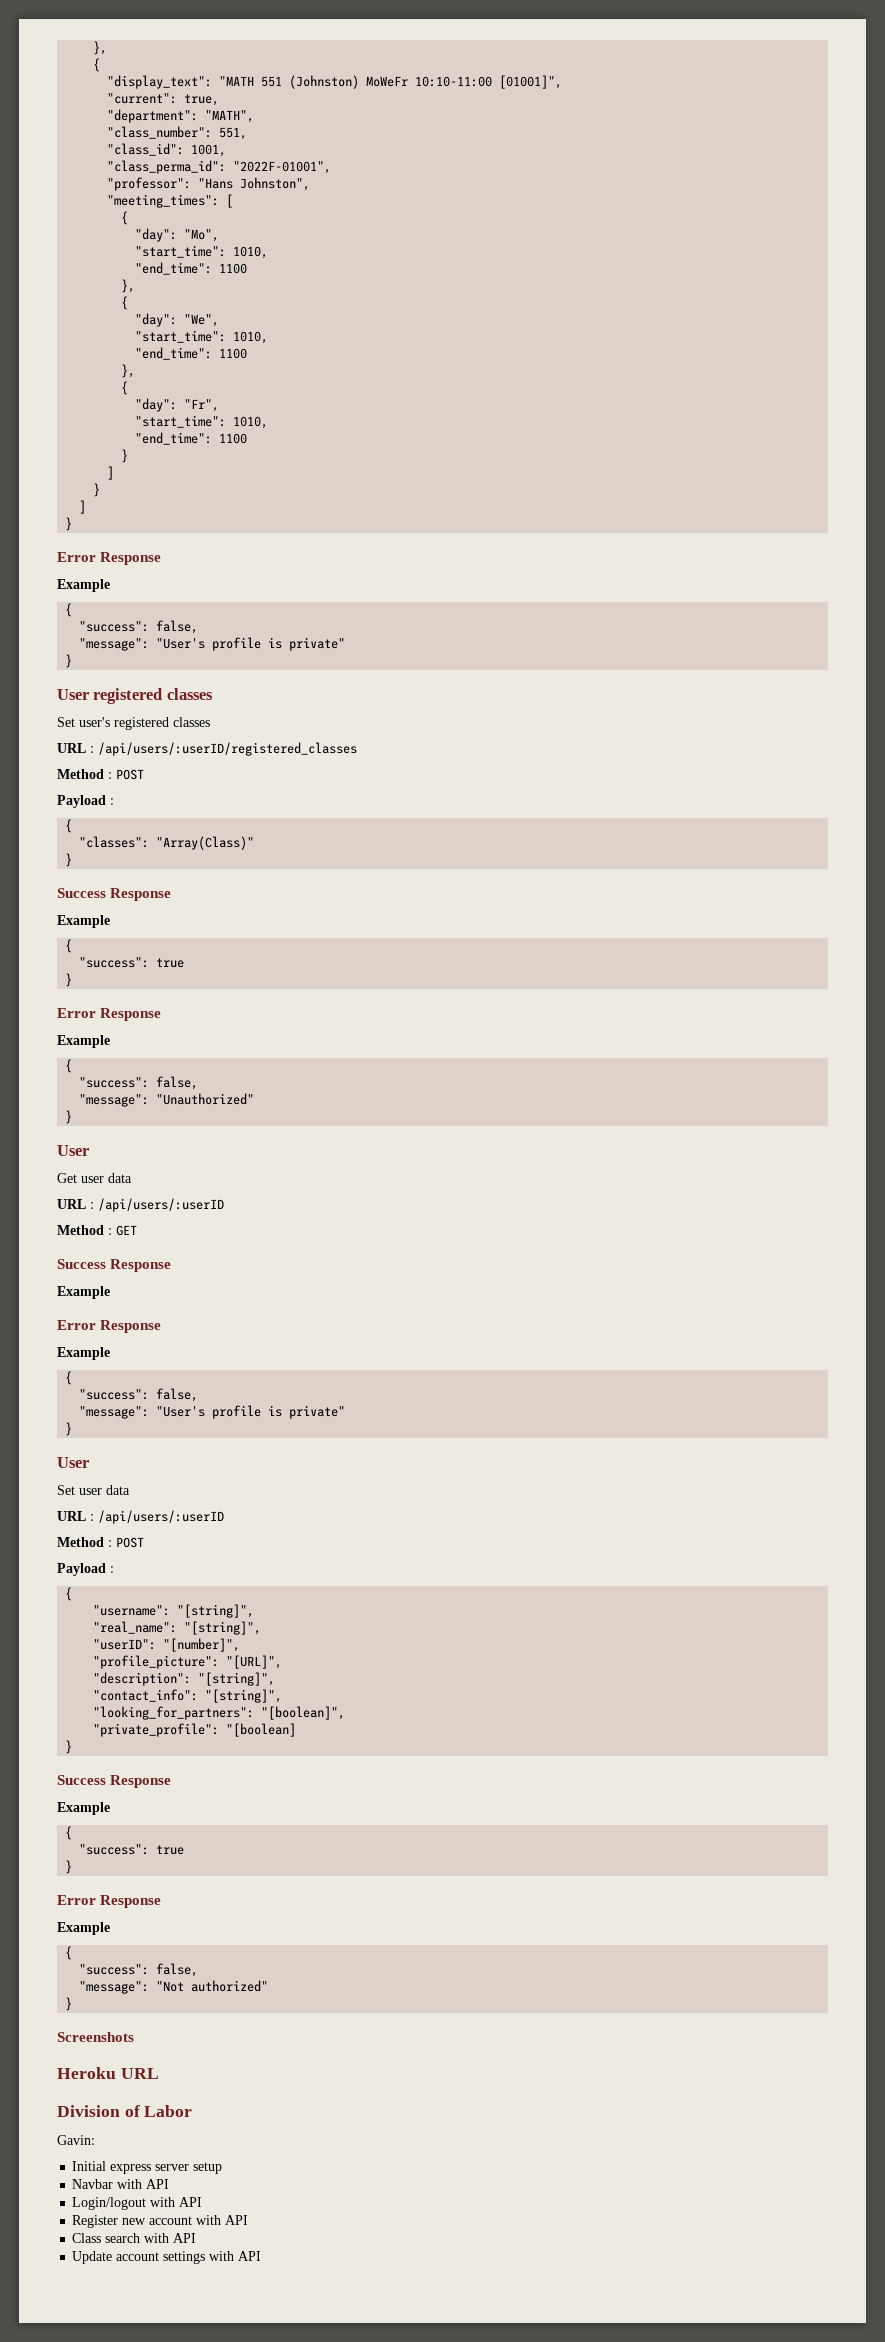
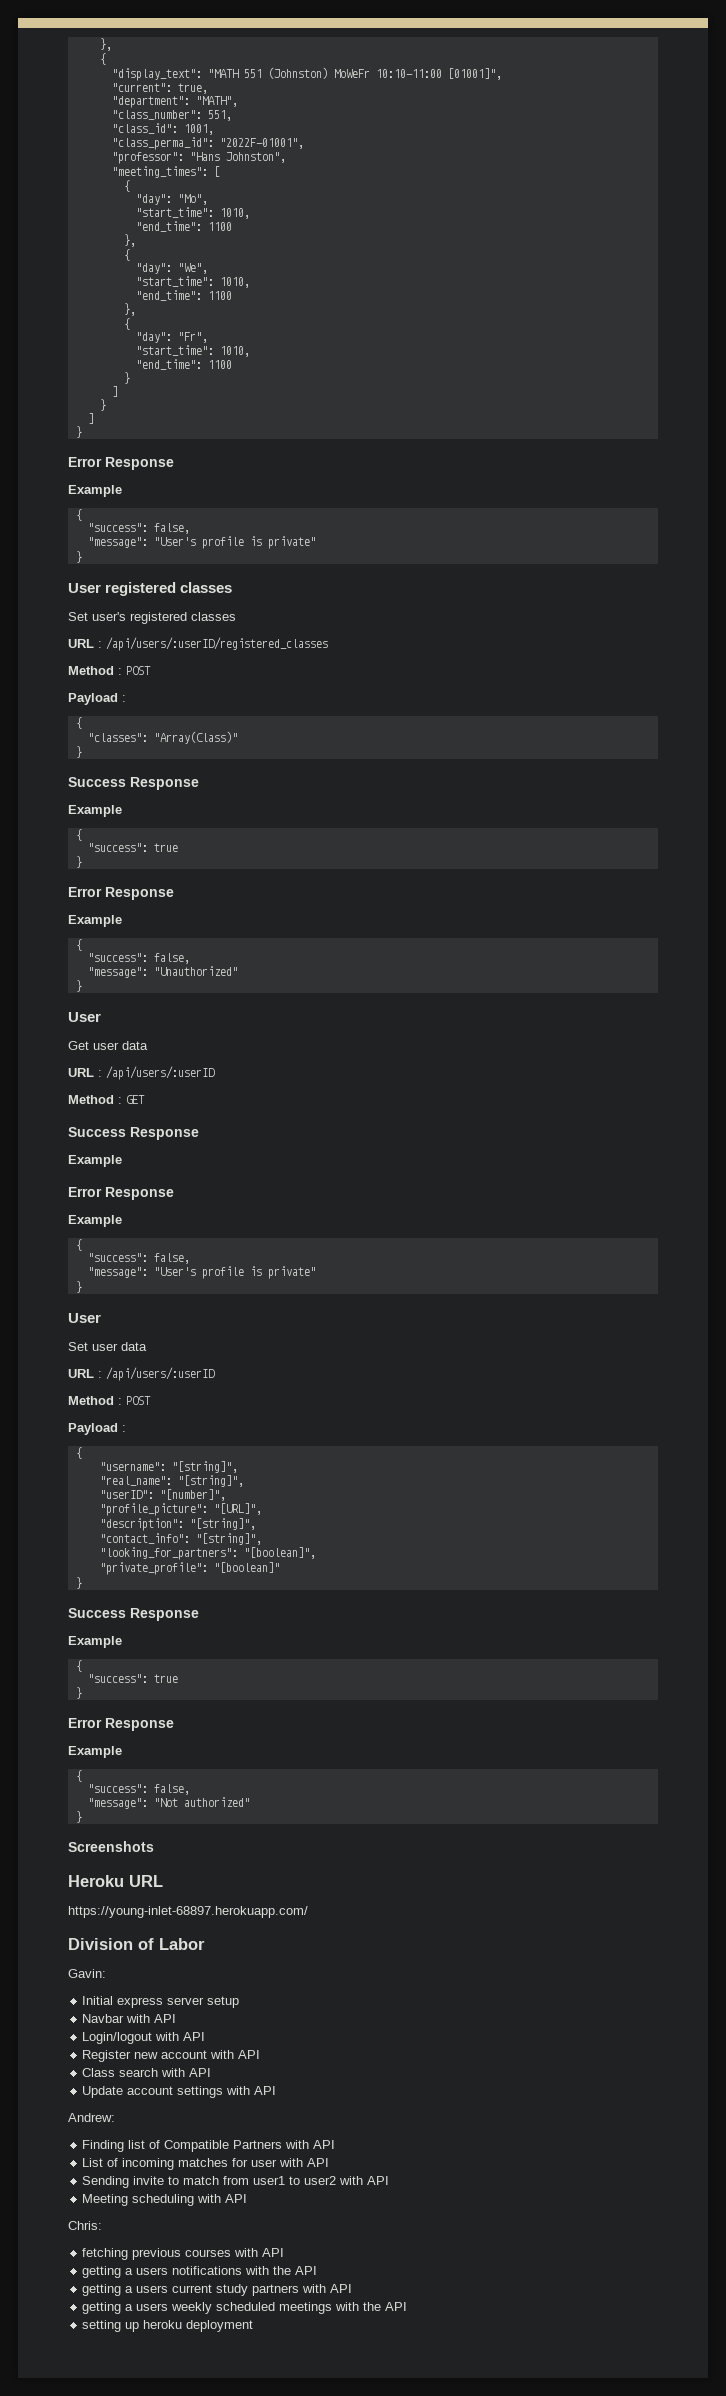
- "private_profile": "[boolean]
+ "private_profile": "[boolean]"
+ https://young-inlet-68897.herokuapp.com/
+ Andrew:
+ Finding list of Compatible Partners with API
+ List of incoming matches for user with API
+ Sending invite to match from user1 to user2 with API
+ Meeting scheduling with API
+ Chris:
+ fetching previous courses with API
+ getting a users notifications with the API
+ getting a users current study partners with API
+ getting a users weekly scheduled meetings with the API
+ setting up heroku deployment

